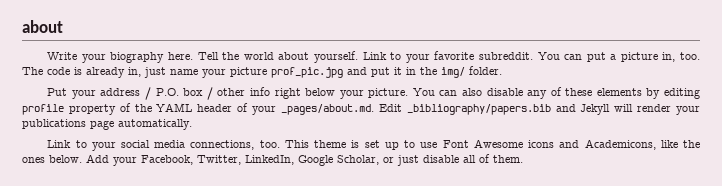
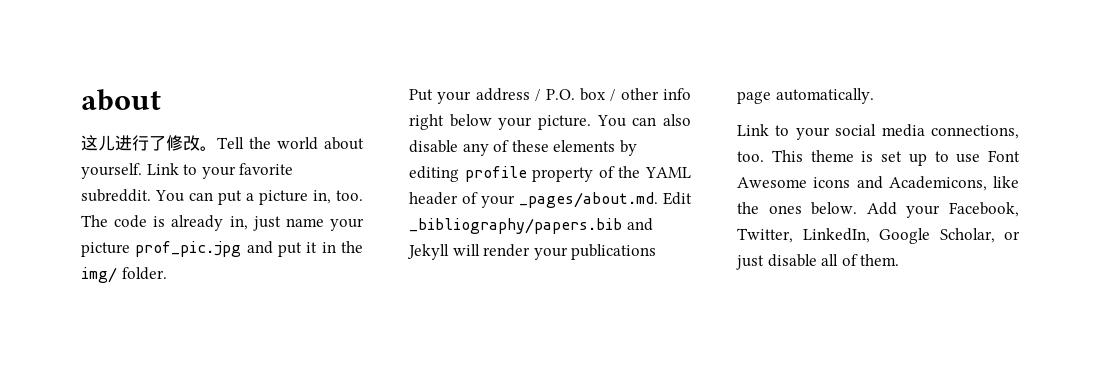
- Write your biography here.
+ 这儿进行了修改。

